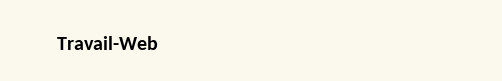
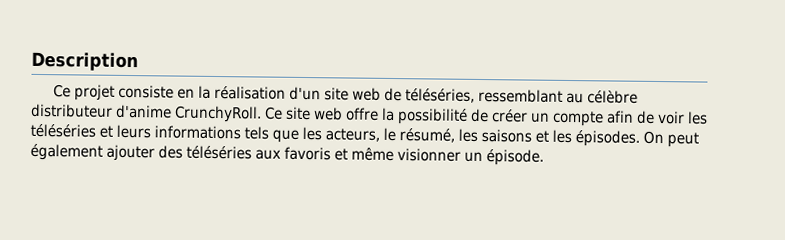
- Travail-Web
+ Description
+ Ce projet consiste en la réalisation d'un site web de téléséries, ressemblant au célèbre distributeur d'anime CrunchyRoll. Ce site web offre la possibilité de créer un compte afin de voir les téléséries et leurs informations tels que les acteurs, le résumé, les saisons et les épisodes. On peut également ajouter des téléséries aux favoris et même visionner un épisode.

